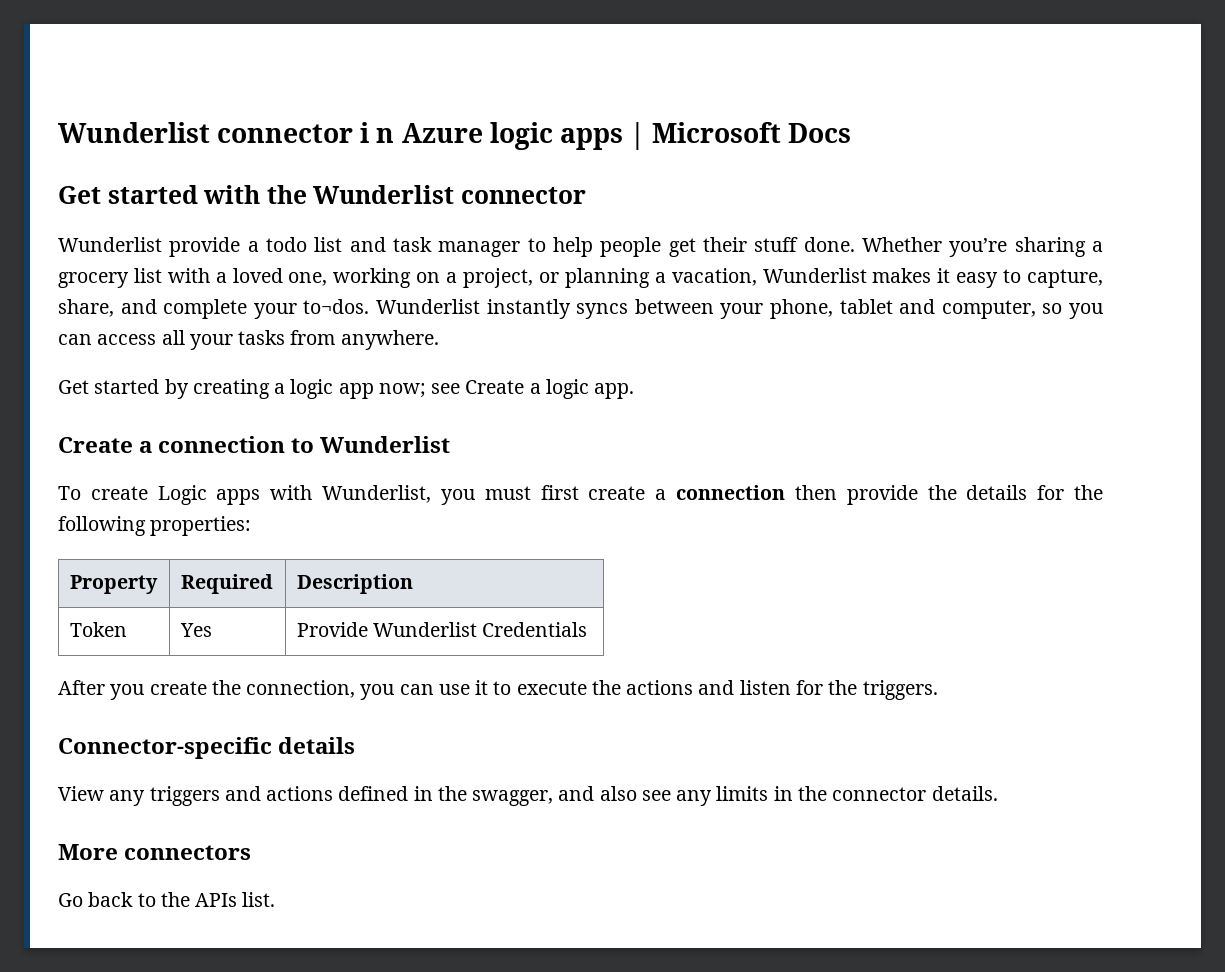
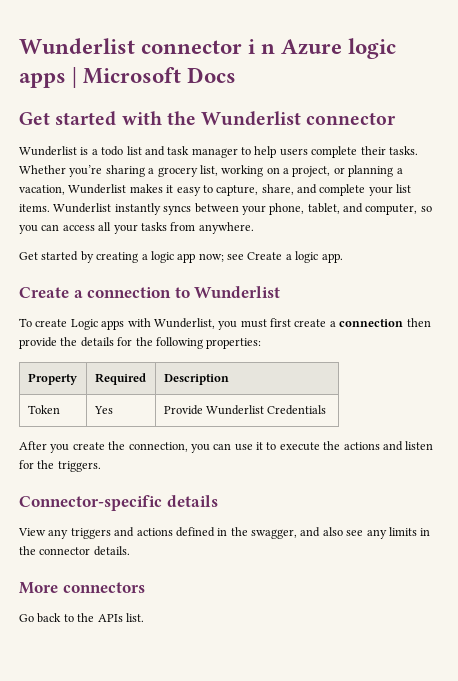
- Wunderlist provide a todo list and task manager to help people get their stuff done.
+ Wunderlist is a todo list and task manager to help users complete their tasks.
- Whether you’re sharing a grocery list with a loved one, working on a project, or planning a vacation, Wunderlist makes it easy to capture, share, and complete your to¬dos.
+ Whether you’re sharing a grocery list, working on a project, or planning a vacation, Wunderlist makes it easy to capture, share, and complete your list items.
- Wunderlist instantly syncs between your phone, tablet and computer, so you can access all your tasks from anywhere.
+ Wunderlist instantly syncs between your phone, tablet, and computer, so you can access all your tasks from anywhere.

